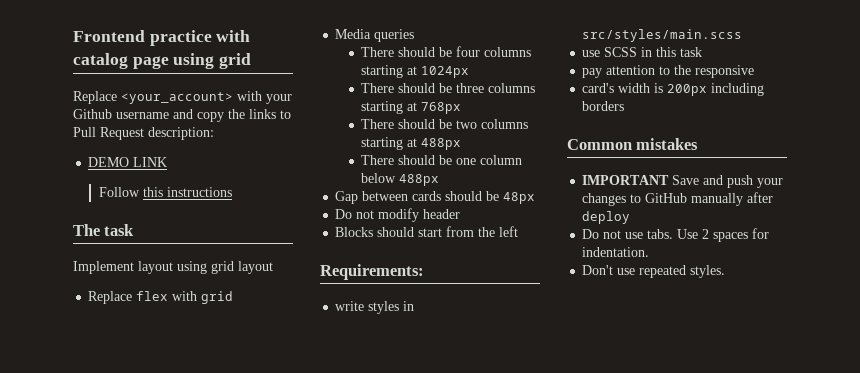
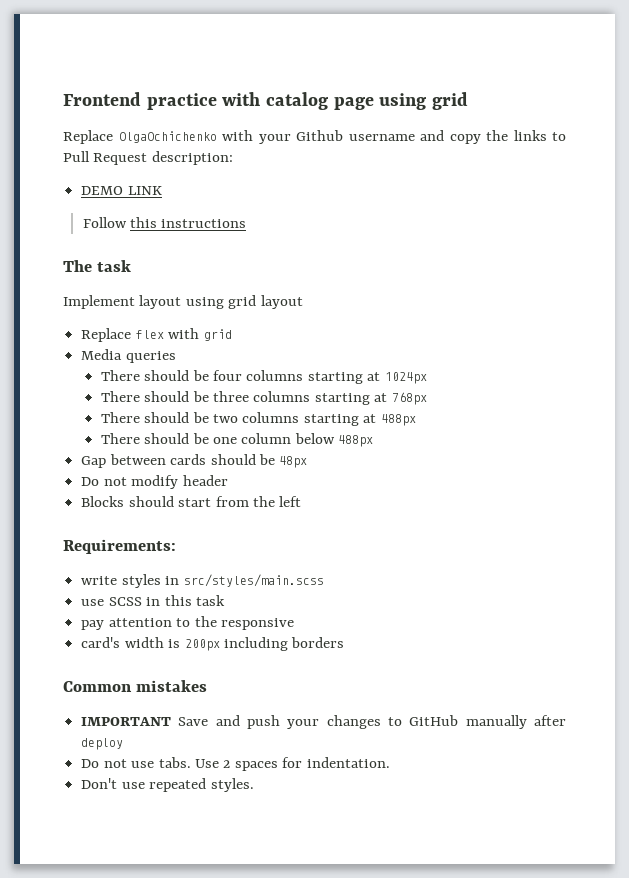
- Replace <your_account> with your Github username and copy the links to Pull Request description:
+ Replace OlgaOchichenko with your Github username and copy the links to Pull Request description:

